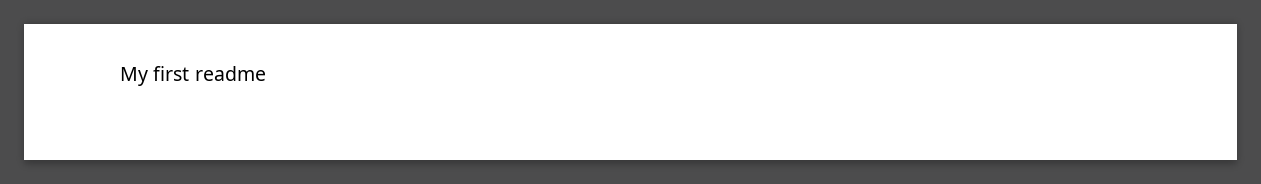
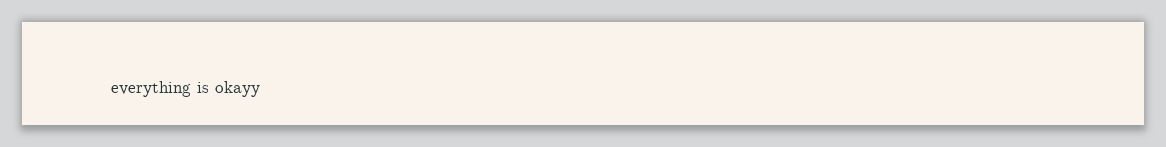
- My first readme
+ everything is okayy

